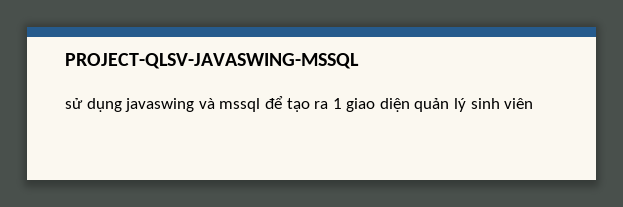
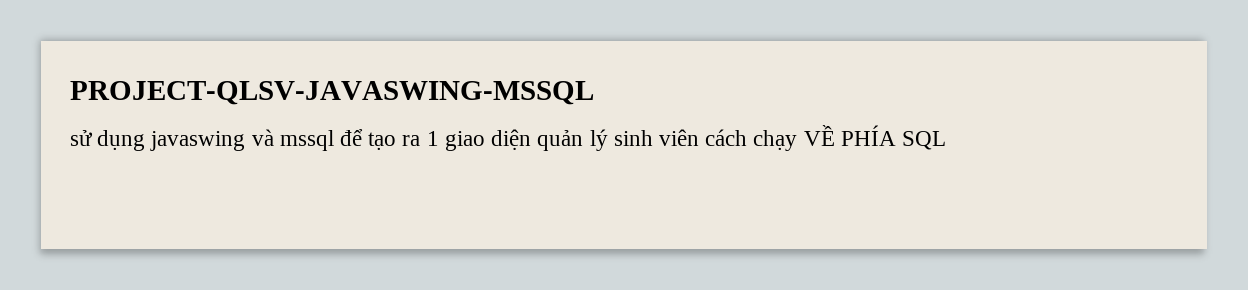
- sử dụng javaswing và mssql để tạo ra 1 giao diện quản lý sinh viên
+ sử dụng javaswing và mssql để tạo ra 1 giao diện quản lý sinh viên cách chạy VỀ PHÍA SQL

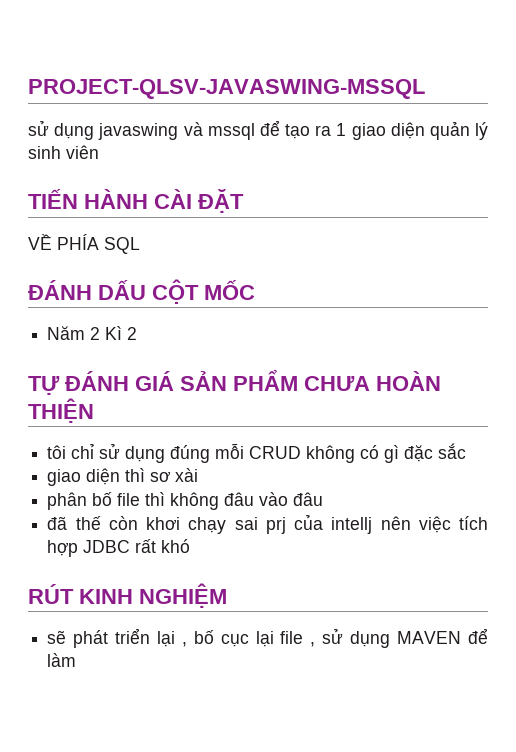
- sử dụng javaswing và mssql để tạo ra 1 giao diện quản lý sinh viên cách chạy VỀ PHÍA SQL
+ sử dụng javaswing và mssql để tạo ra 1 giao diện quản lý sinh viên
+ TIẾN HÀNH CÀI ĐẶT
+ VỀ PHÍA SQL
+ ĐÁNH DẤU CỘT MỐC
+ Năm 2 Kì 2
+ TỰ ĐÁNH GIÁ SẢN PHẨM CHƯA HOÀN THIỆN
+ tôi chỉ sử dụng đúng mỗi CRUD không có gì đặc sắc
+ giao diện thì sơ xài
+ phân bố file thì không đâu vào đâu
+ đã thế còn khơi chạy sai prj của intellj nên việc tích hợp JDBC rất khó
+ RÚT KINH NGHIỆM
+ sẽ phát triển lại , bố cục lại file , sử dụng MAVEN để làm

